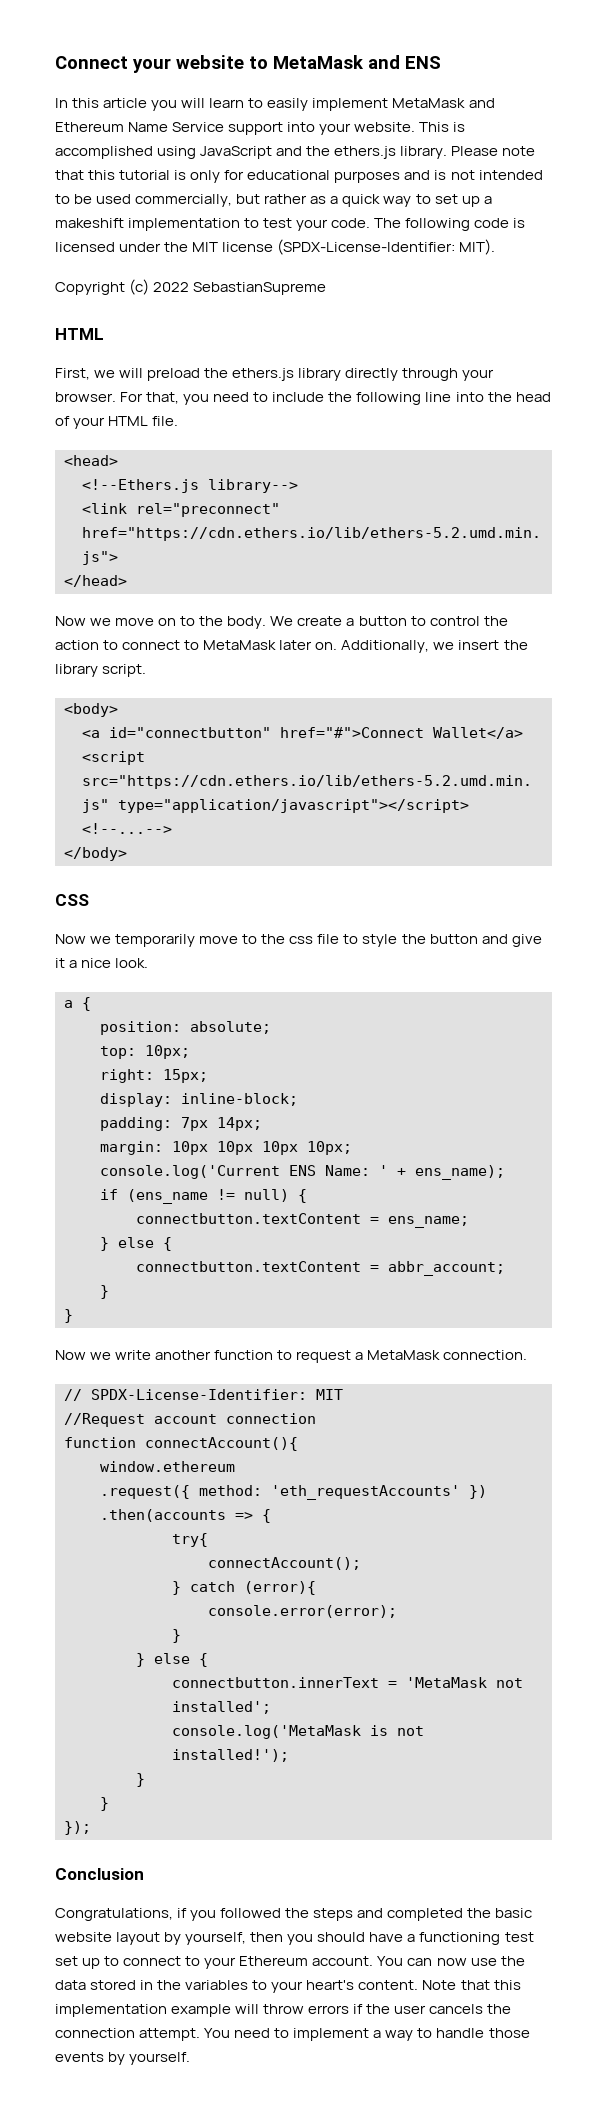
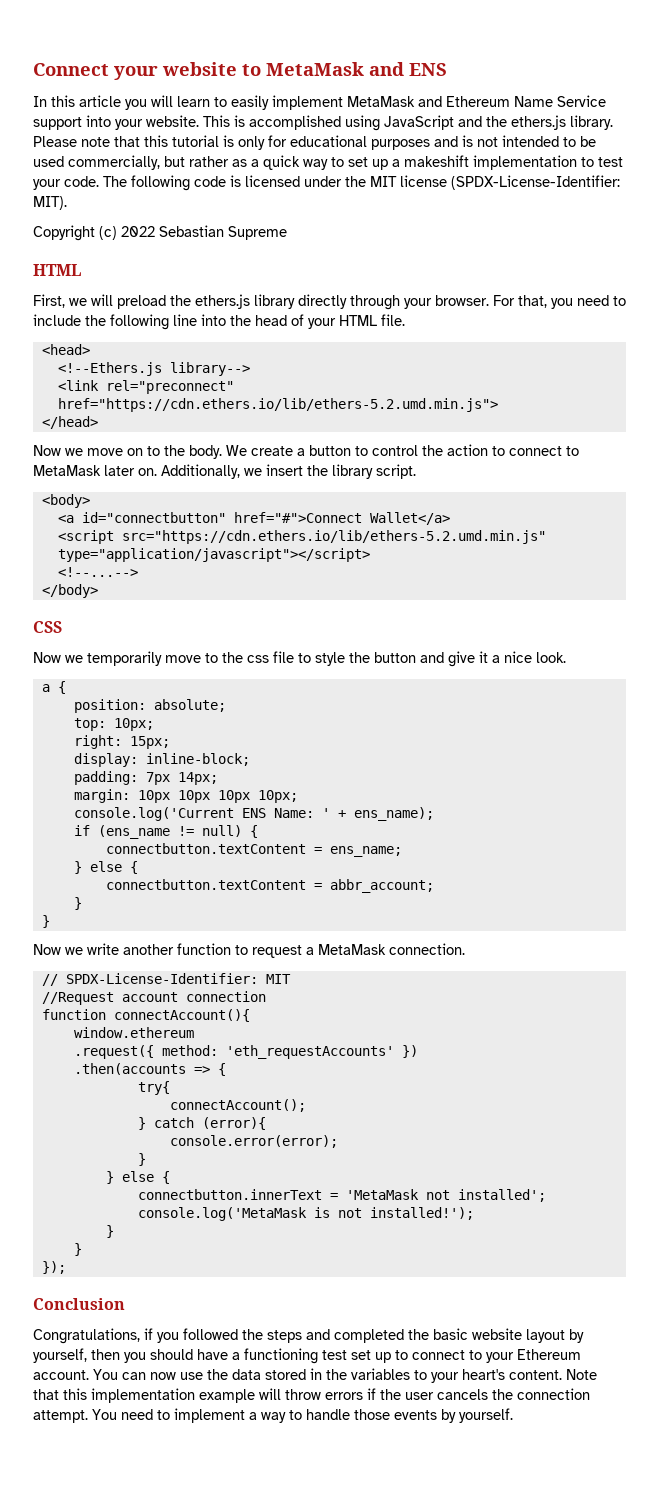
- Copyright (c) 2022 SebastianSupreme
+ Copyright (c) 2022 Sebastian Supreme

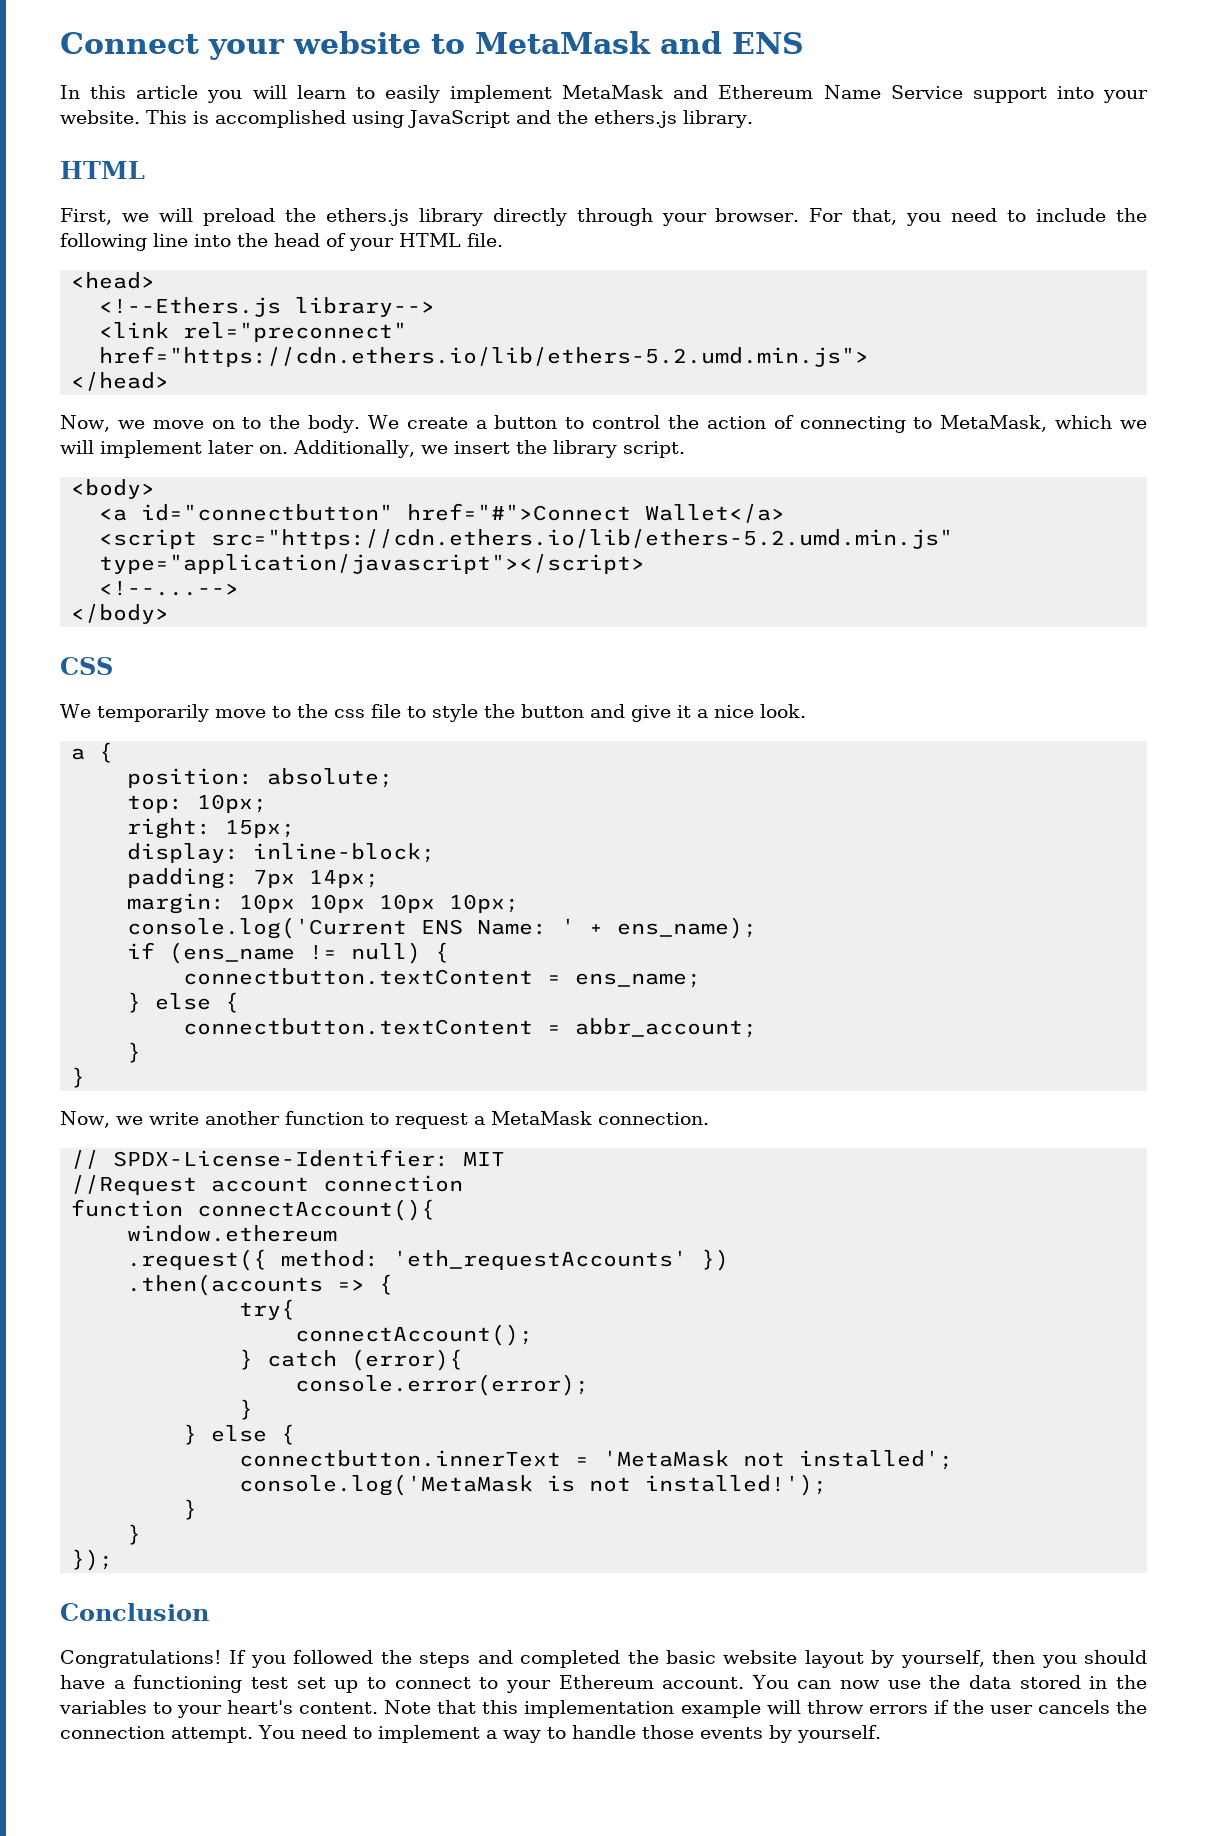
- Please note that this tutorial is only for educational purposes and is not intended to be used commercially, but rather as a quick way to set up a makeshift implementation to test your code. The following code is licensed under the MIT license (SPDX-License-Identifier: MIT).
- Copyright (c) 2022 Sebastian Supreme
- Now we move on to the body.
+ Now, we move on to the body.
- We create a button to control the action to connect to MetaMask later on.
+ We create a button to control the action of connecting to MetaMask, which we will implement later on.
- Now we temporarily move to the css file to style the button and give it a nice look.
+ We temporarily move to the css file to style the button and give it a nice look.
- Now we write another function to request a MetaMask connection.
+ Now, we write another function to request a MetaMask connection.
- Congratulations, if you followed the steps and completed the basic website layout by yourself, then you should have a functioning test set up to connect to your Ethereum account.
+ Congratulations! If you followed the steps and completed the basic website layout by yourself, then you should have a functioning test set up to connect to your Ethereum account.

